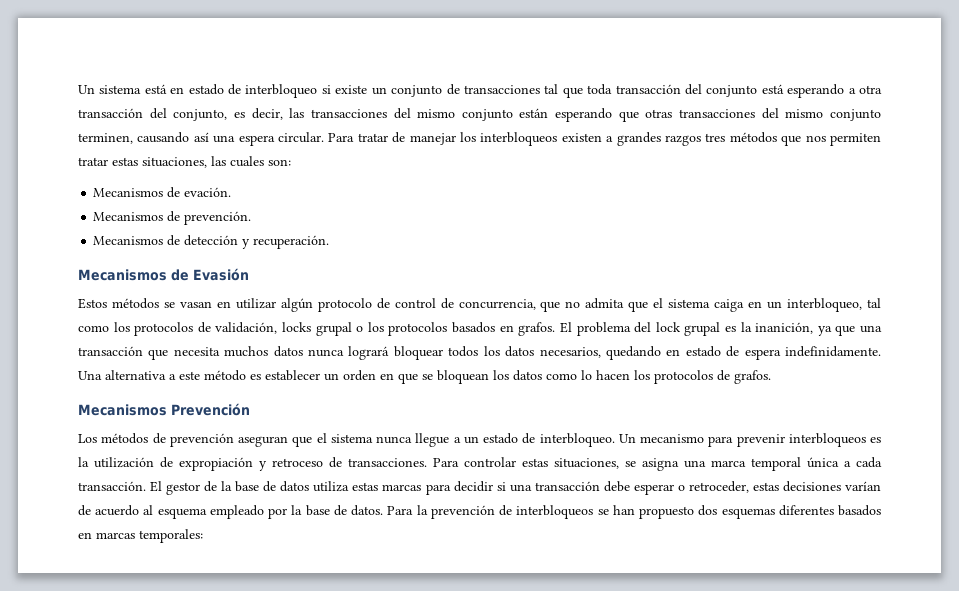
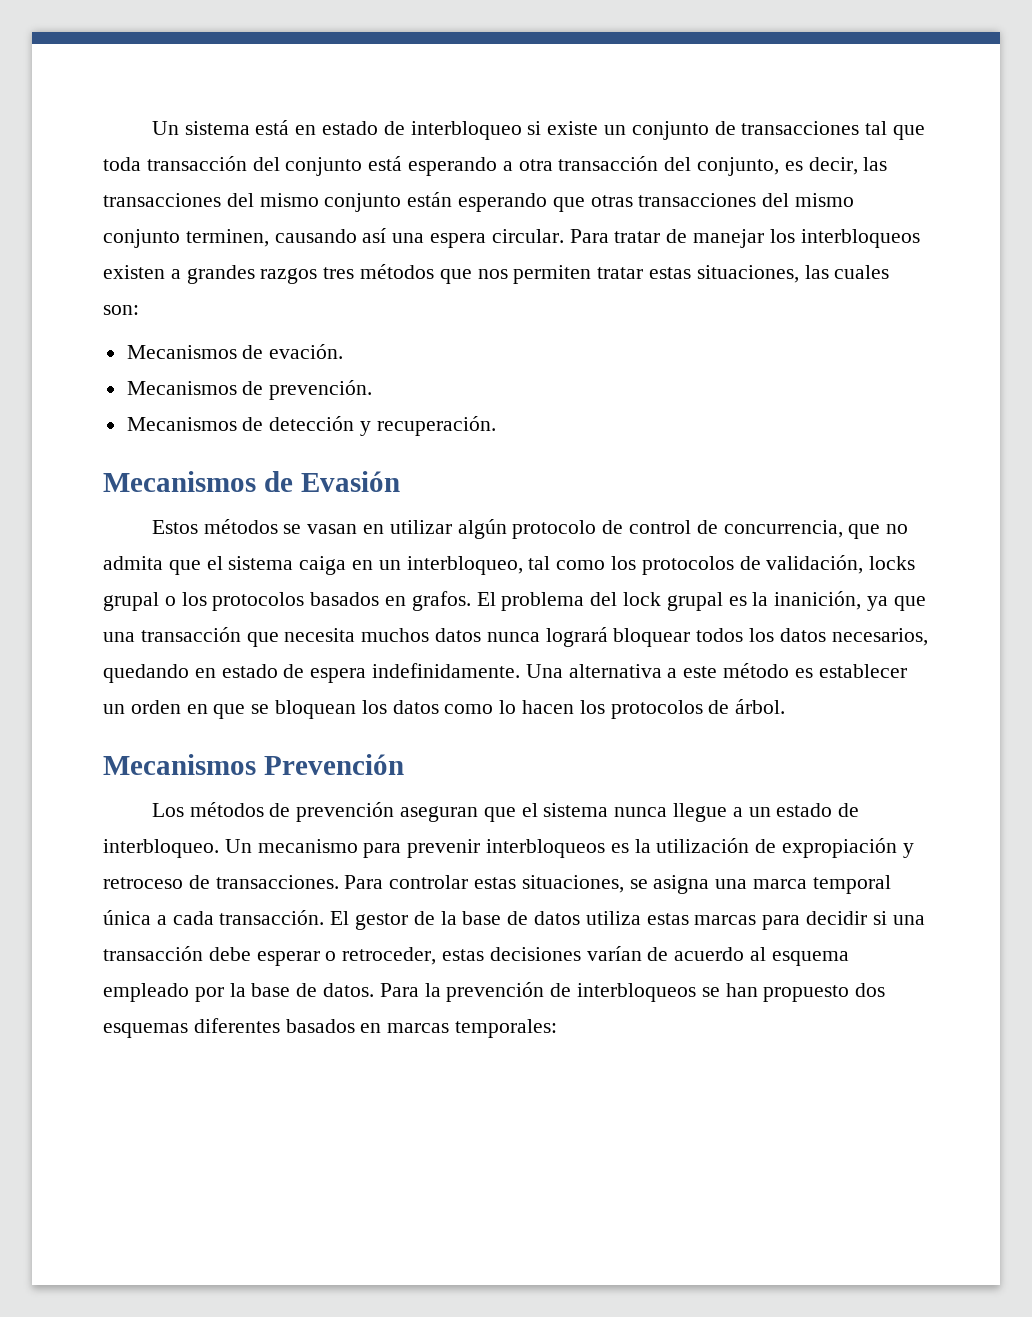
- Una alternativa a este método es establecer un orden en que se bloquean los datos como lo hacen los protocolos de grafos.
+ Una alternativa a este método es establecer un orden en que se bloquean los datos como lo hacen los protocolos de árbol.

